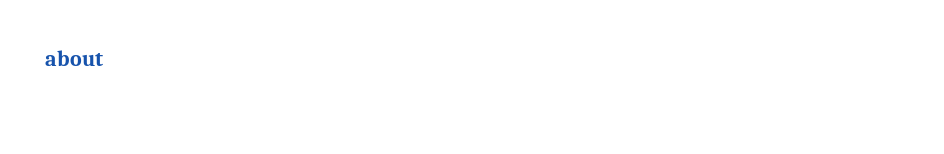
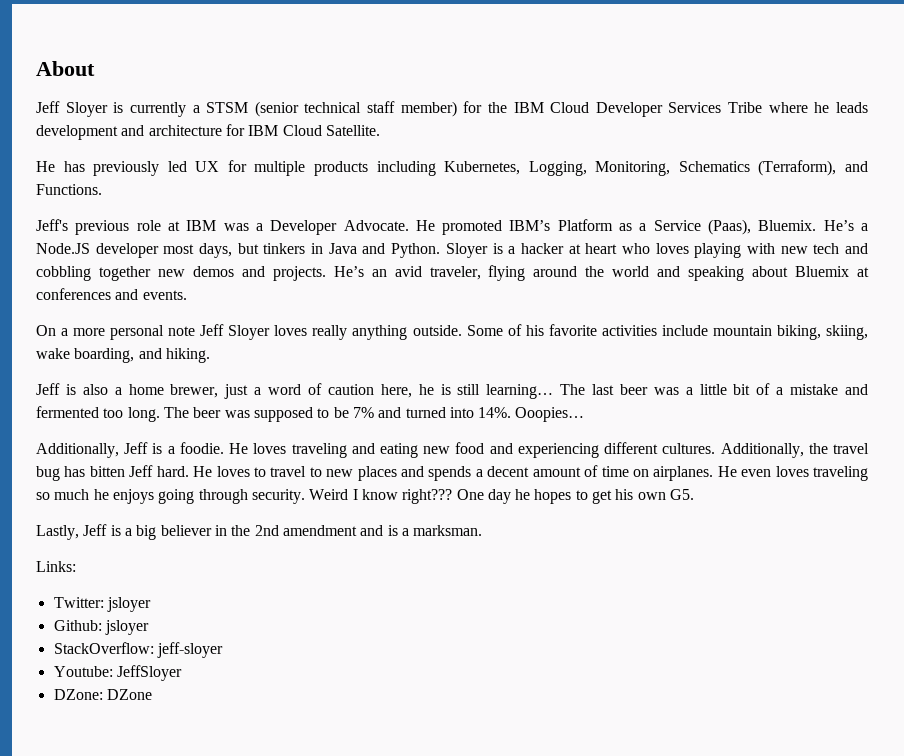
- about
+ About
+ Jeff Sloyer is currently a STSM (senior technical staff member) for the IBM Cloud Developer Services Tribe where he leads development and architecture for IBM Cloud Satellite.
+ He has previously led UX for multiple products including Kubernetes, Logging, Monitoring, Schematics (Terraform), and Functions.
+ Jeff's previous role at IBM was a Developer Advocate. He promoted IBM’s Platform as a Service (Paas), Bluemix. He’s a Node.JS developer most days, but tinkers in Java and Python. Sloyer is a hacker at heart who loves playing with new tech and cobbling together new demos and projects. He’s an avid traveler, flying around the world and speaking about Bluemix at conferences and events.
+ On a more personal note Jeff Sloyer loves really anything outside. Some of his favorite activities include mountain biking, skiing, wake boarding, and hiking.
+ Jeff is also a home brewer, just a word of caution here, he is still learning… The last beer was a little bit of a mistake and fermented too long. The beer was supposed to be 7% and turned into 14%. Ooopies…
+ Additionally, Jeff is a foodie. He loves traveling and eating new food and experiencing different cultures. Additionally, the travel bug has bitten Jeff hard. He loves to travel to new places and spends a decent amount of time on airplanes. He even loves traveling so much he enjoys going through security. Weird I know right??? One day he hopes to get his own G5.
+ Lastly, Jeff is a big believer in the 2nd amendment and is a marksman.
+ Links:
+ Twitter: jsloyer
+ Github: jsloyer
+ StackOverflow: jeff-sloyer
+ Youtube: JeffSloyer
+ DZone: DZone

